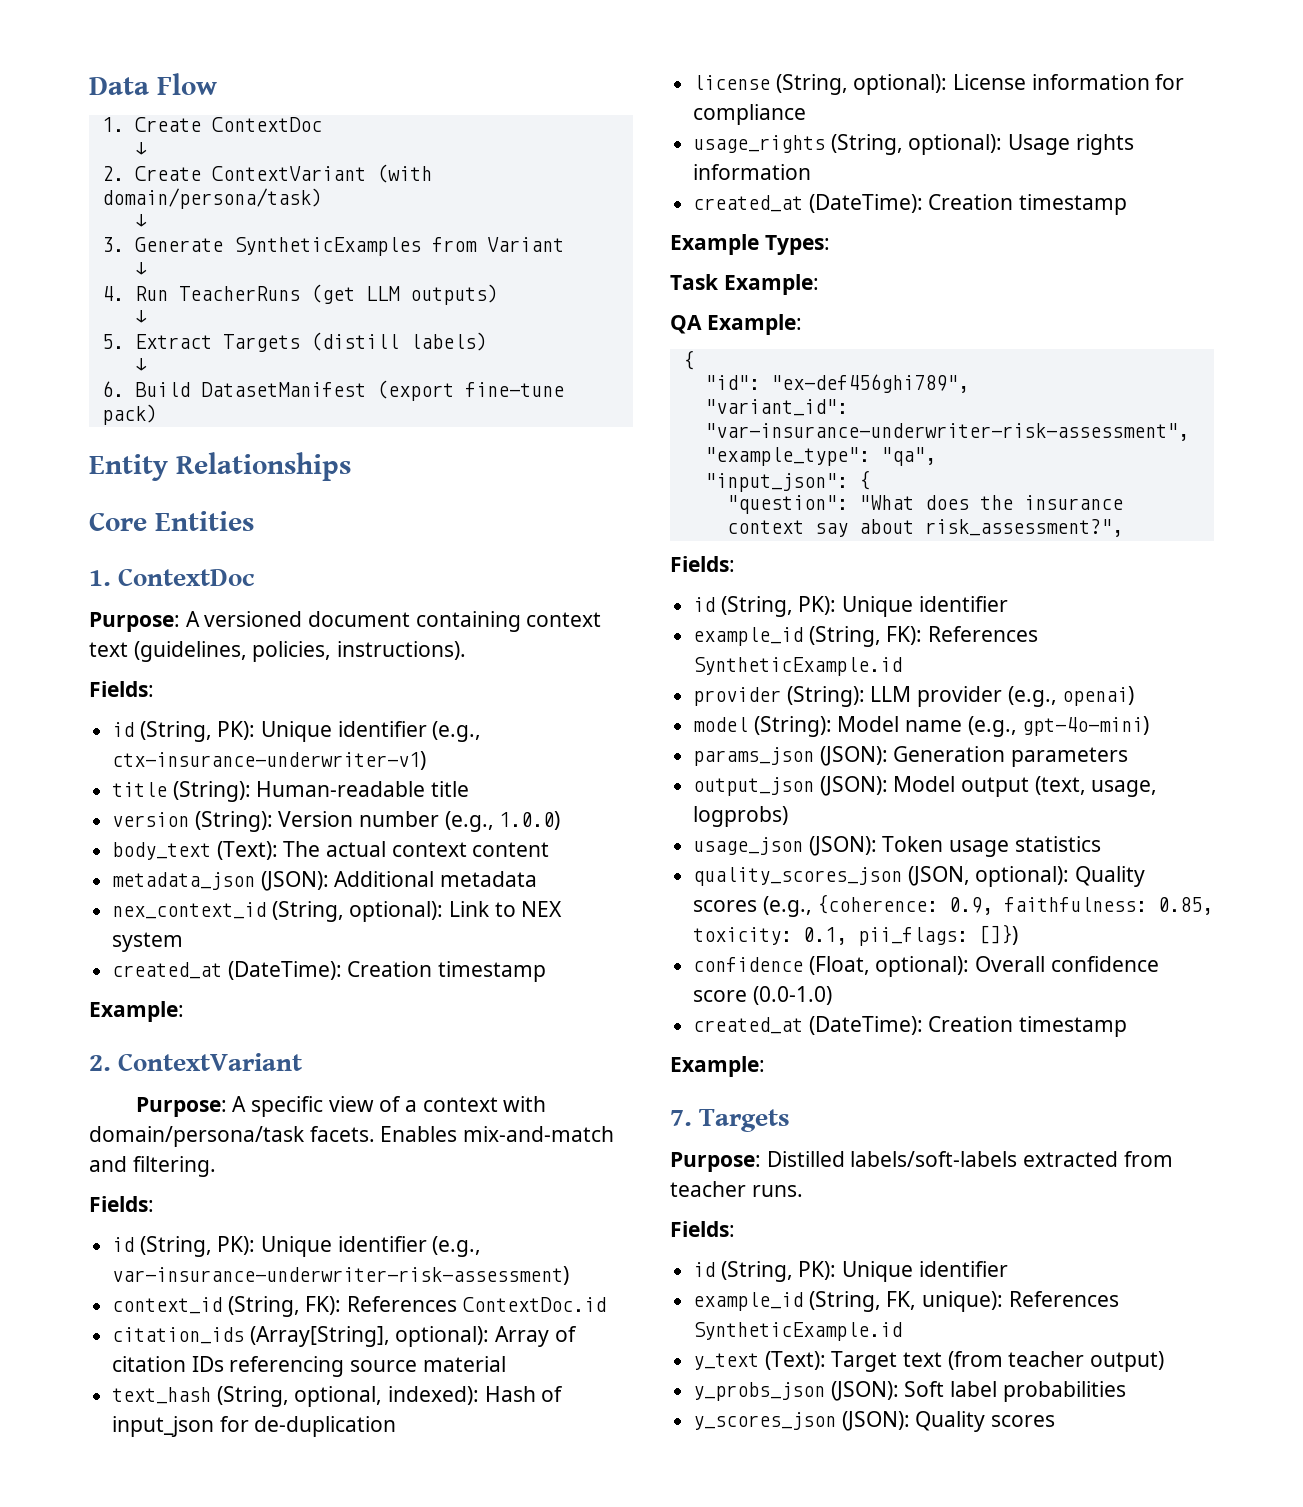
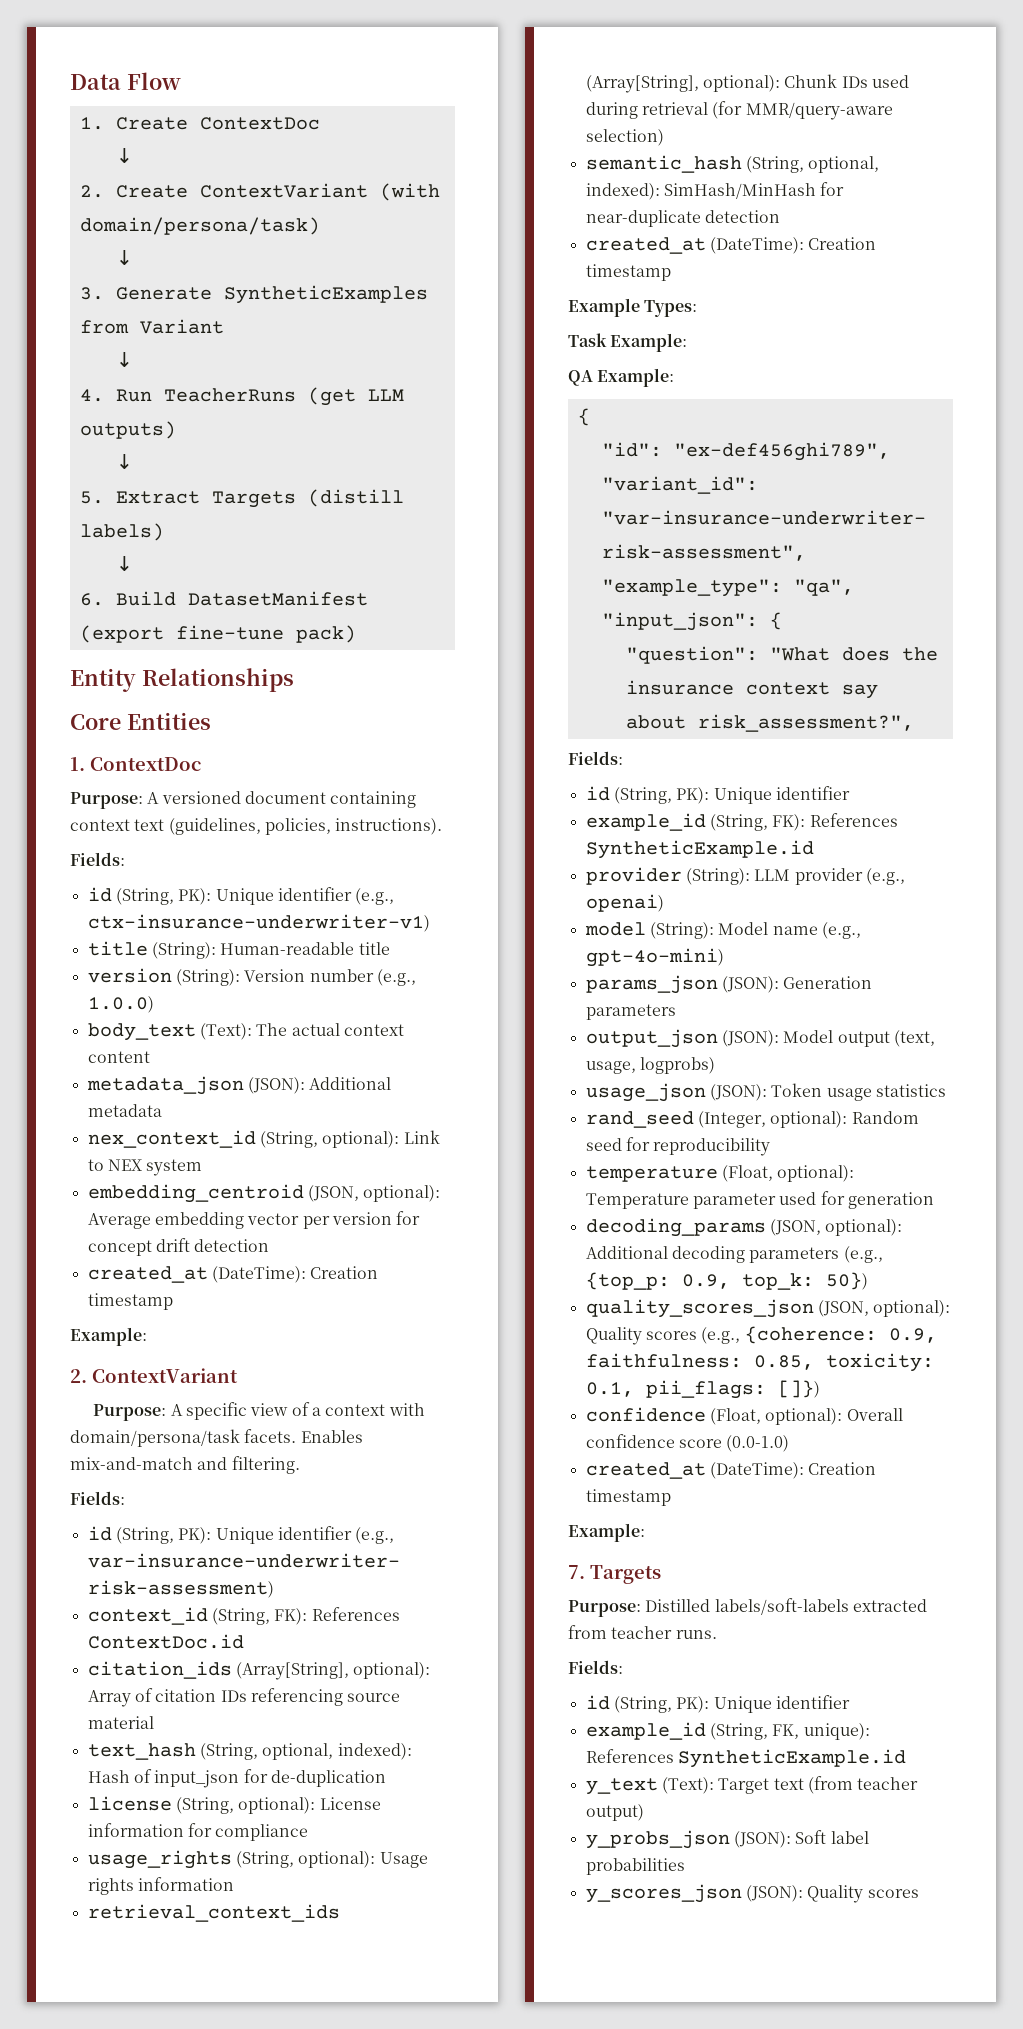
+ embedding_centroid (JSON, optional): Average embedding vector per version for concept drift detection
+ retrieval_context_ids (Array[String], optional): Chunk IDs used during retrieval (for MMR/query-aware selection)
+ semantic_hash (String, optional, indexed): SimHash/MinHash for near-duplicate detection
+ rand_seed (Integer, optional): Random seed for reproducibility
+ temperature (Float, optional): Temperature parameter used for generation
+ decoding_params (JSON, optional): Additional decoding parameters (e.g., {top_p: 0.9, top_k: 50})

